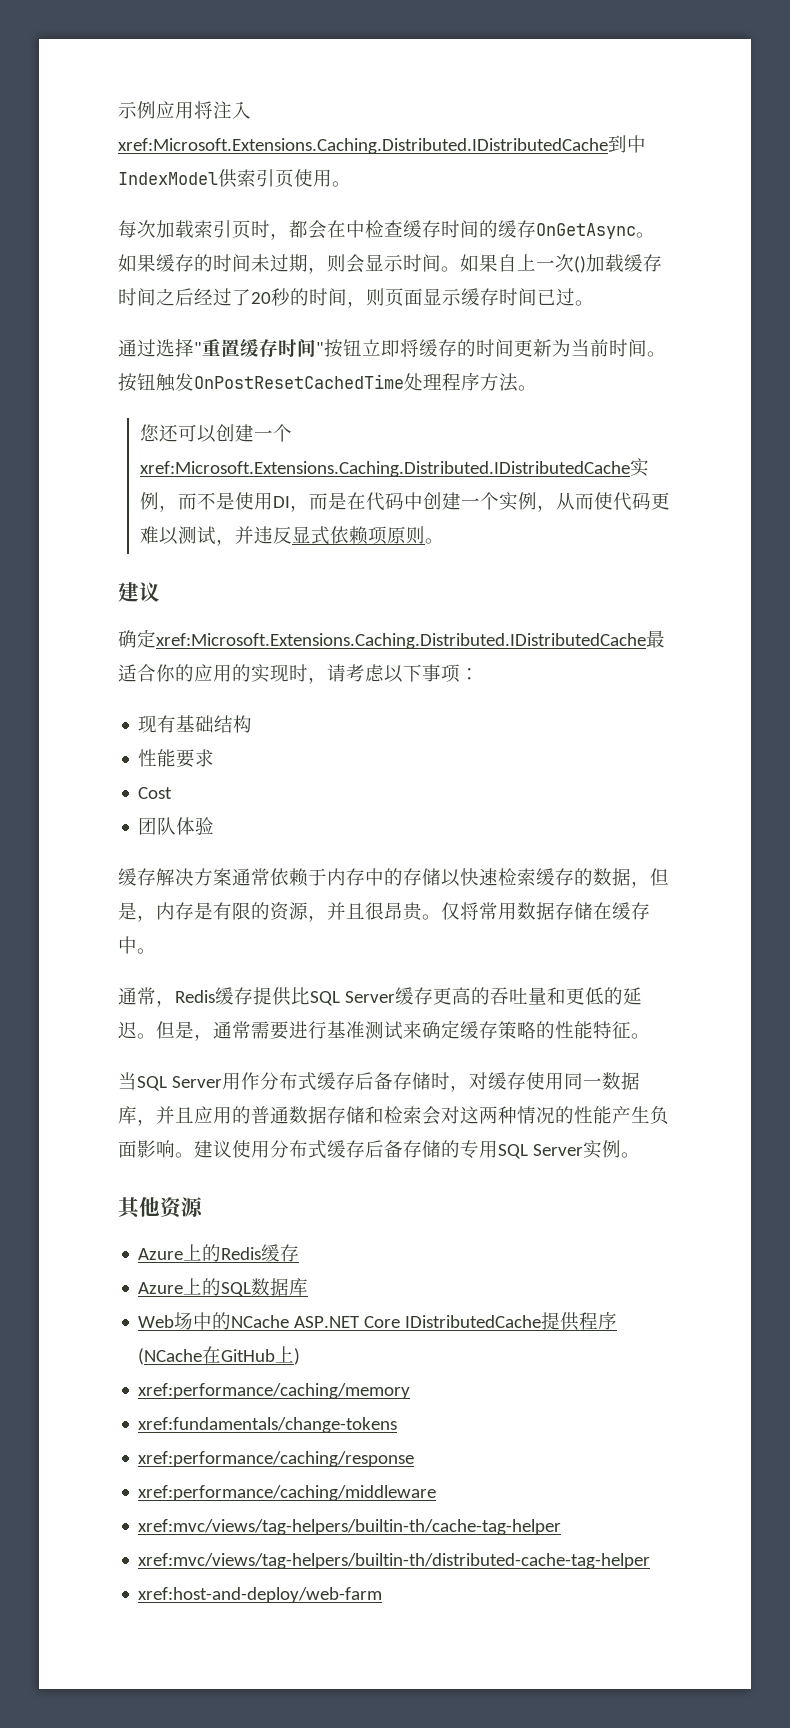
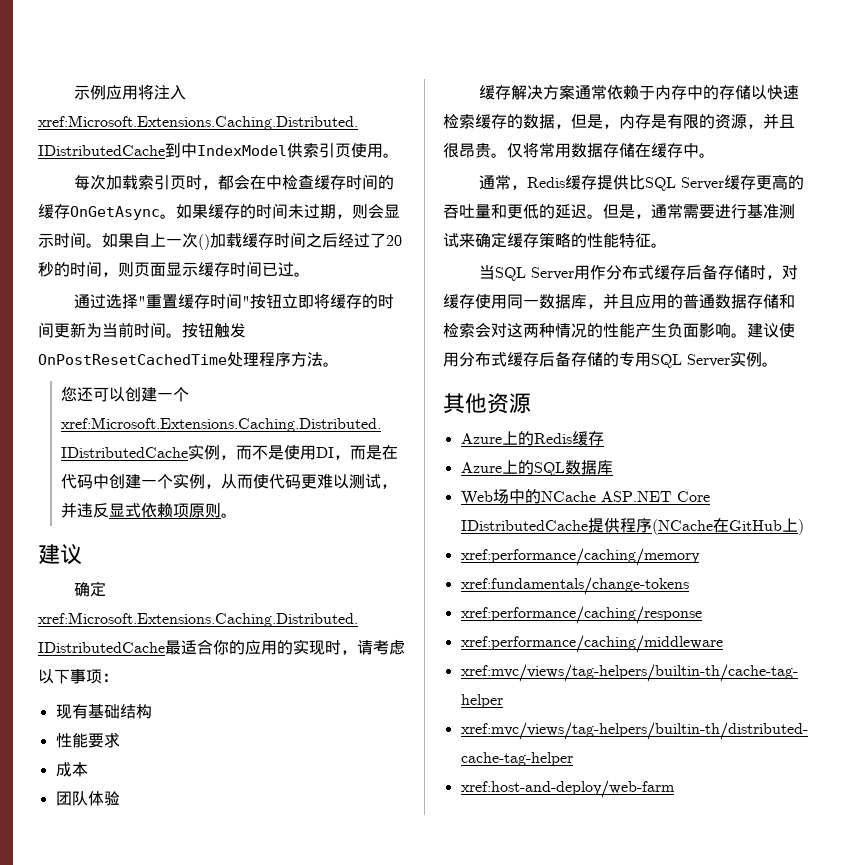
- Cost
+ 成本

